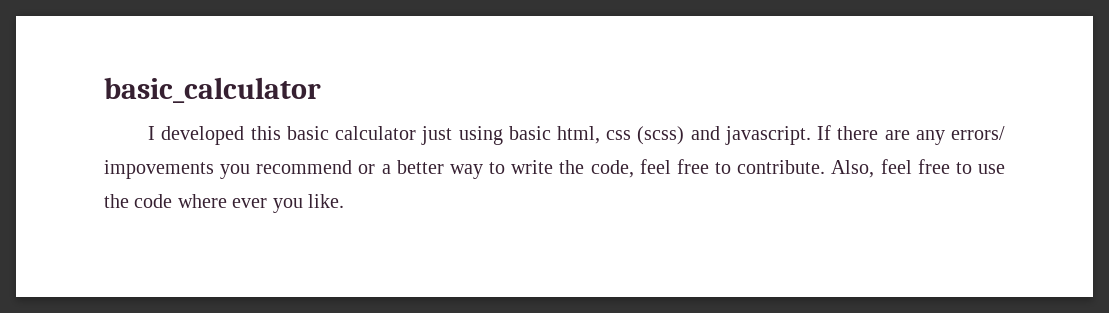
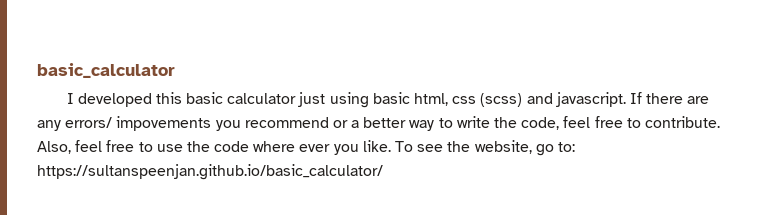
+ To see the website, go to: https://sultanspeenjan.github.io/basic_calculator/

